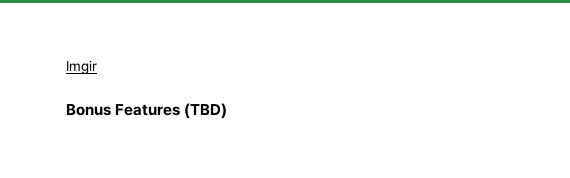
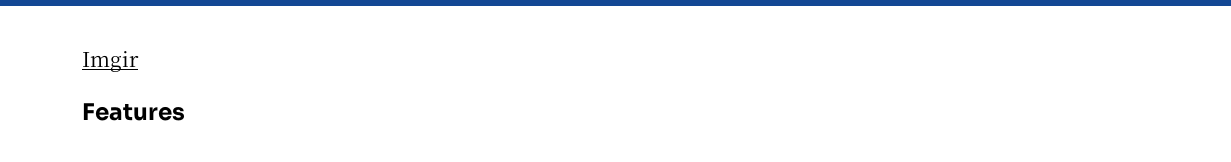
- Bonus Features (TBD)
+ Features

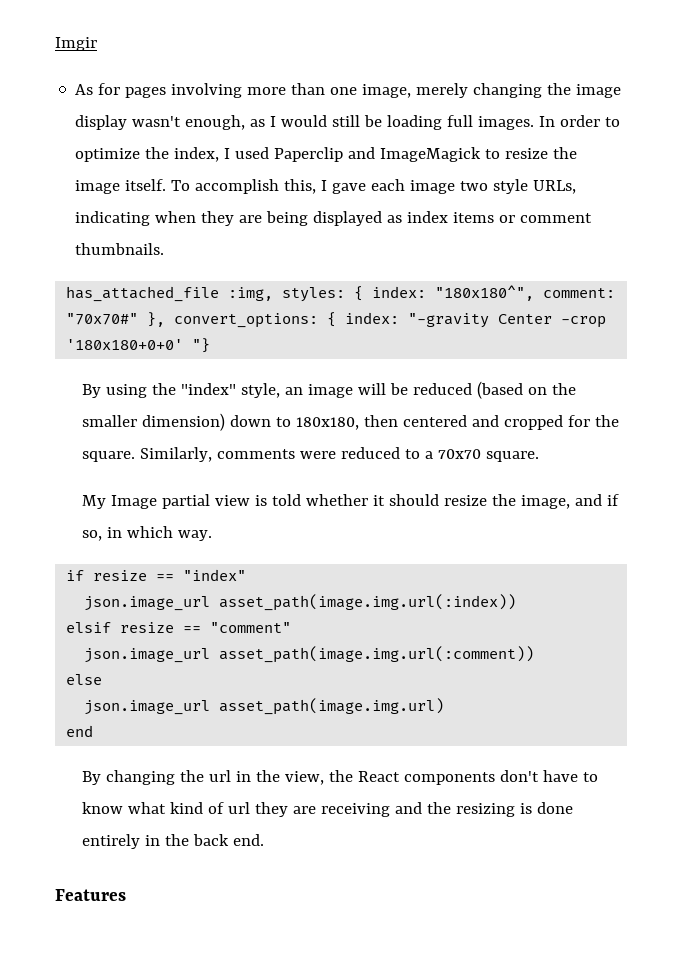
+ As for pages involving more than one image, merely changing the image display wasn't enough, as I would still be loading full images. In order to optimize the index, I used Paperclip and ImageMagick to resize the image itself. To accomplish this, I gave each image two style URLs, indicating when they are being displayed as index items or comment thumbnails.
+ has_attached_file :img, styles: { index: "180x180^", comment: "70x70#" }, convert_options: { index: "-gravity Center -crop '180x180+0+0' "}
+ By using the "index" style, an image will be reduced (based on the smaller dimension) down to 180x180, then centered and cropped for the square. Similarly, comments were reduced to a 70x70 square.
+ My Image partial view is told whether it should resize the image, and if so, in which way.
+ if resize == "index"
+ json.image_url asset_path(image.img.url(:index))
+ elsif resize == "comment"
+ json.image_url asset_path(image.img.url(:comment))
+ else
+ json.image_url asset_path(image.img.url)
+ end
+ By changing the url in the view, the React components don't have to know what kind of url they are receiving and the resizing is done entirely in the back end.

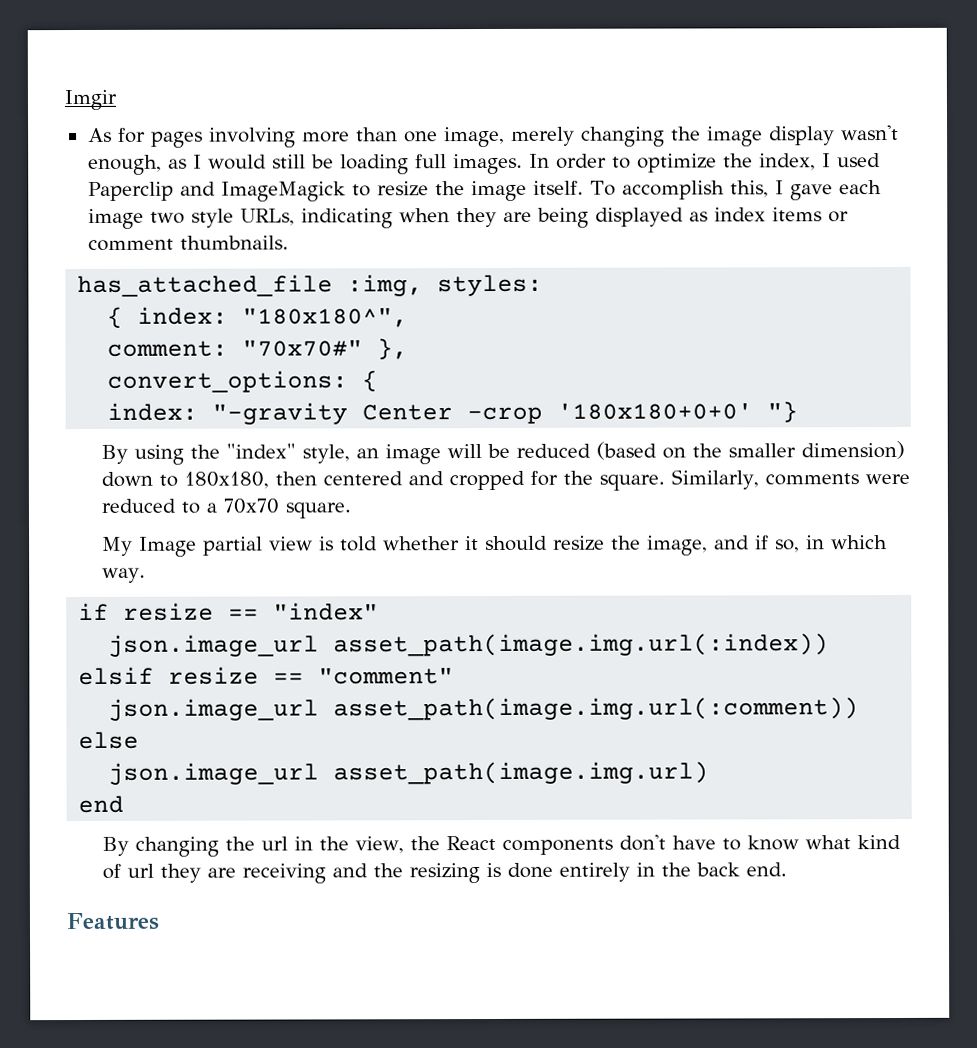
- has_attached_file :img, styles: { index: "180x180^", comment: "70x70#" }, convert_options: { index: "-gravity Center -crop '180x180+0+0' "}
+ has_attached_file :img, styles:
+ { index: "180x180^",
+ comment: "70x70#" },
+ convert_options: {
+ index: "-gravity Center -crop '180x180+0+0' "}

